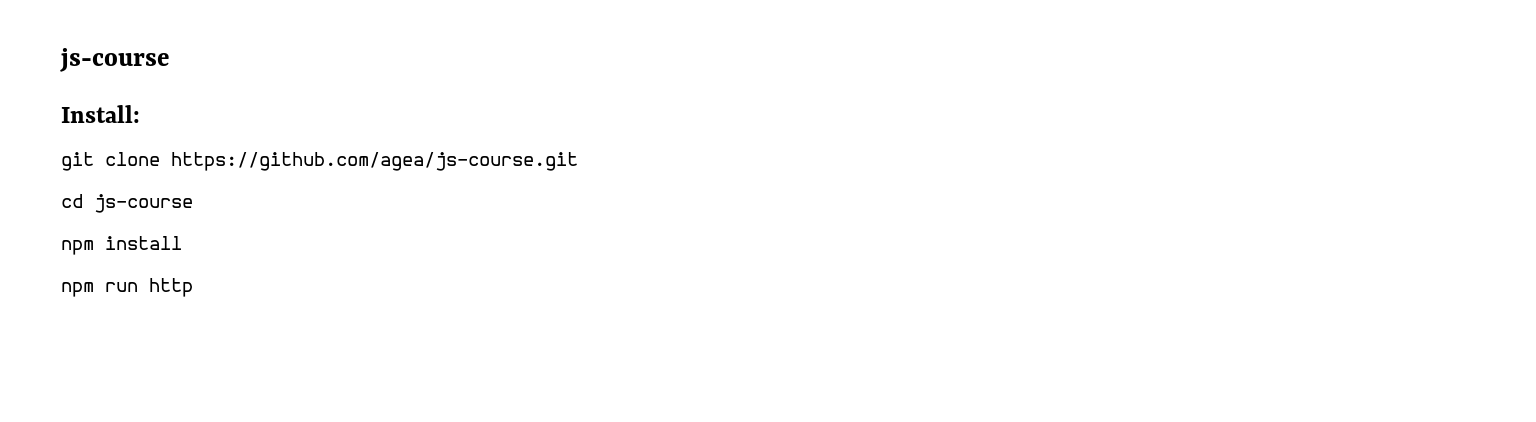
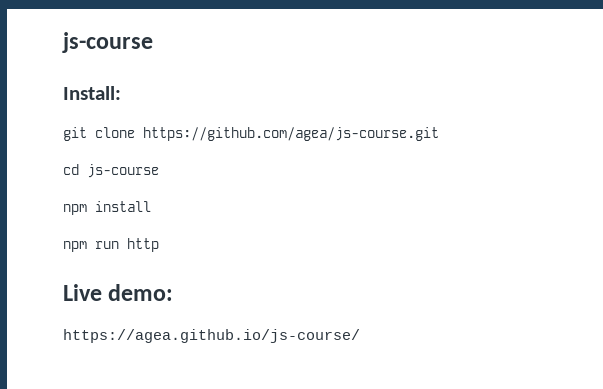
+ Live demo:
+ https://agea.github.io/js-course/

